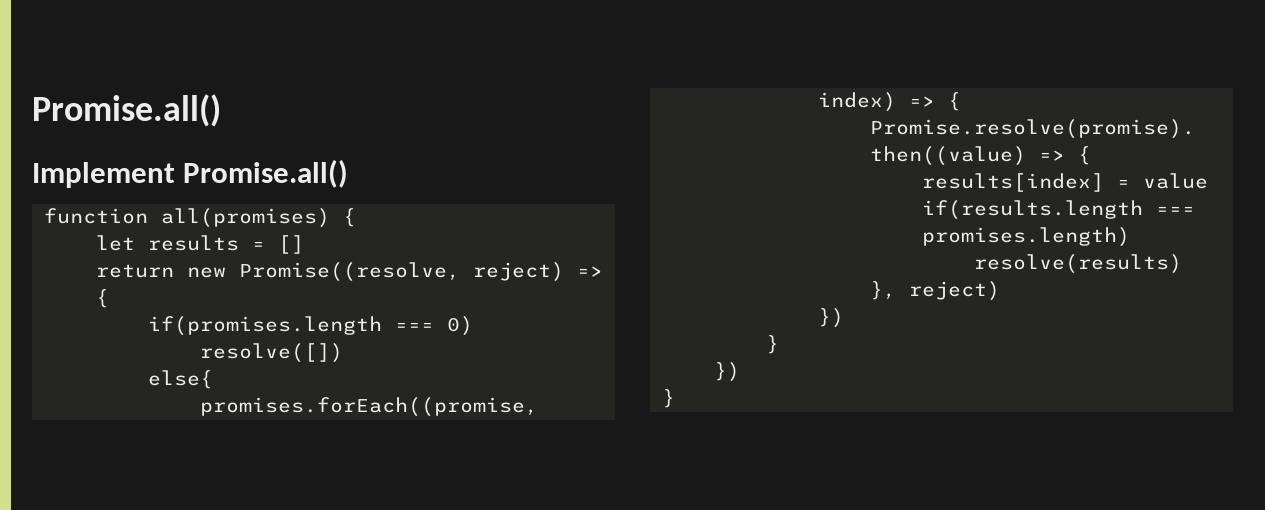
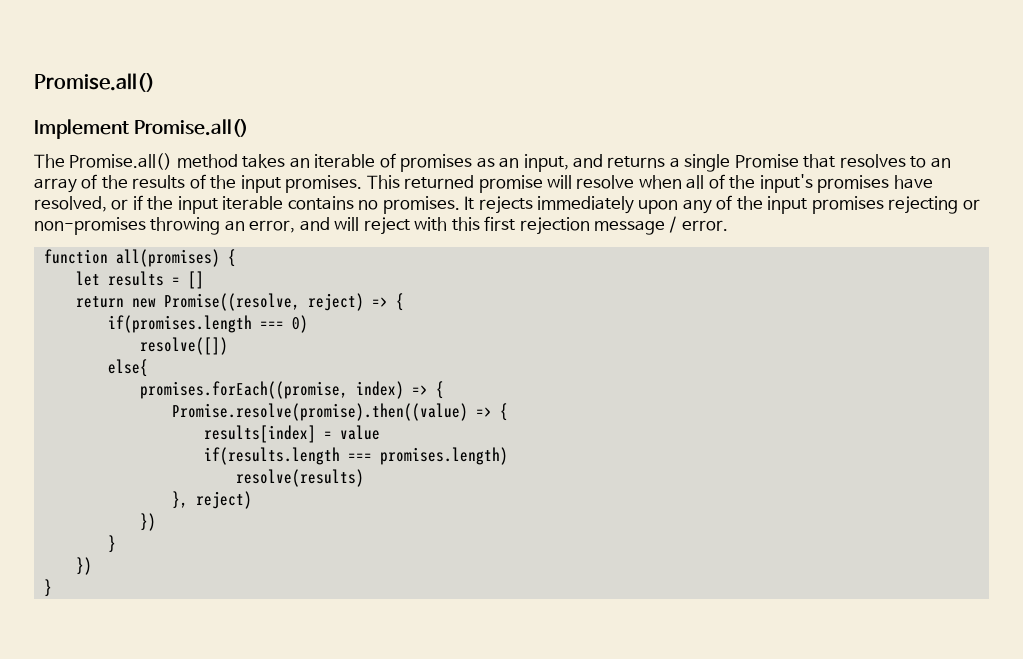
+ The Promise.all() method takes an iterable of promises as an input, and returns a single Promise that resolves to an array of the results of the input promises. This returned promise will resolve when all of the input's promises have resolved, or if the input iterable contains no promises. It rejects immediately upon any of the input promises rejecting or non-promises throwing an error, and will reject with this first rejection message / error.

